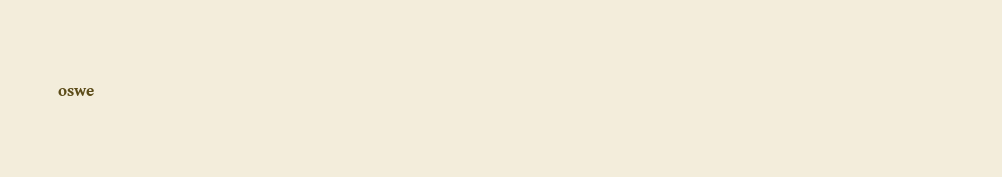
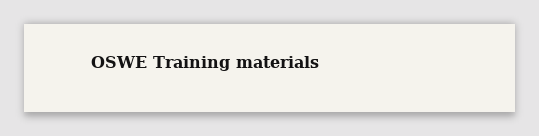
- oswe
+ OSWE Training materials

